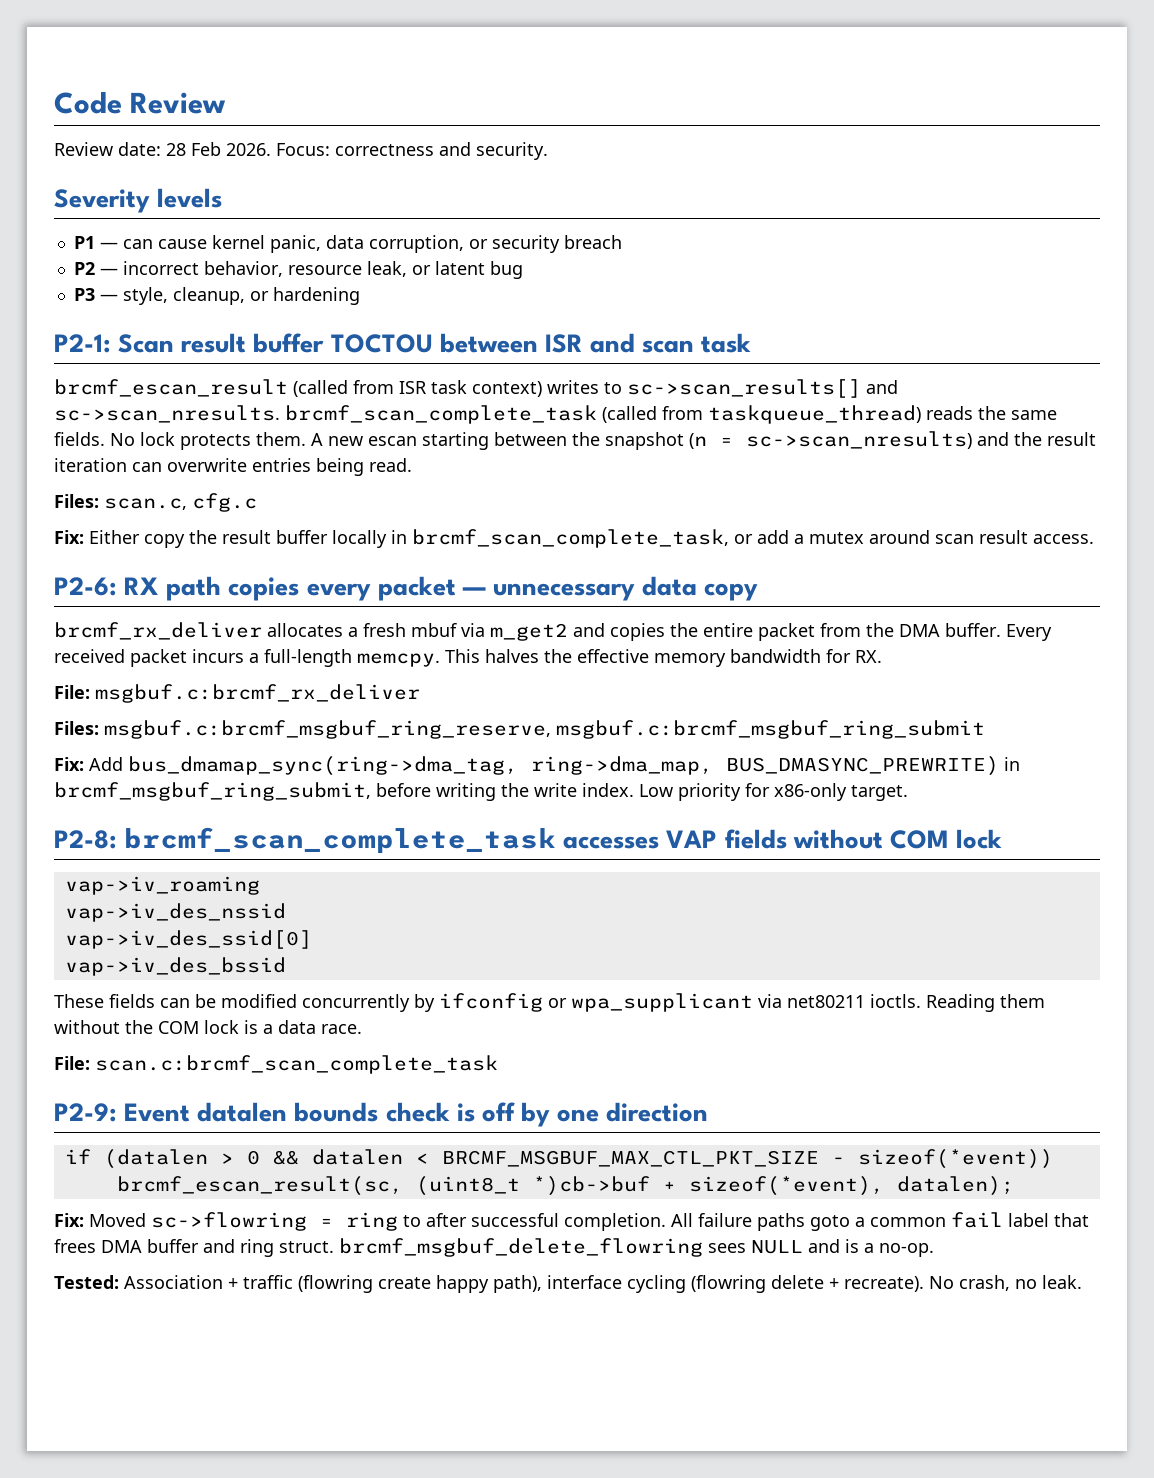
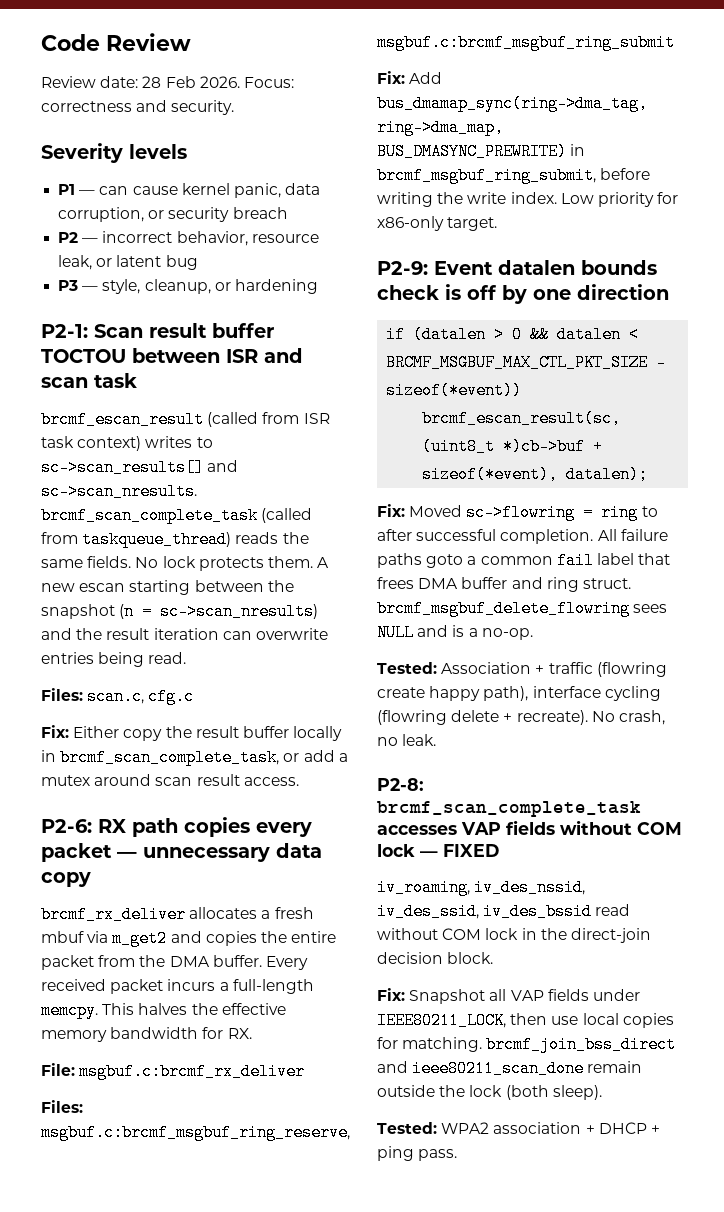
- P2-8: brcmf_scan_complete_task accesses VAP fields without COM lock
- vap->iv_roaming
- vap->iv_des_nssid
- vap->iv_des_ssid[0]
- vap->iv_des_bssid
- These fields can be modified concurrently by ifconfig or wpa_supplicant via net80211 ioctls. Reading them without the COM lock is a data race.
- File: scan.c:brcmf_scan_complete_task
+ P2-8: brcmf_scan_complete_task accesses VAP fields without COM lock — FIXED
+ iv_roaming, iv_des_nssid, iv_des_ssid, iv_des_bssid read without COM lock in the direct-join decision block.
+ Fix: Snapshot all VAP fields under IEEE80211_LOCK, then use local copies for matching. brcmf_join_bss_direct and ieee80211_scan_done remain outside the lock (both sleep).
+ Tested: WPA2 association + DHCP + ping pass.

